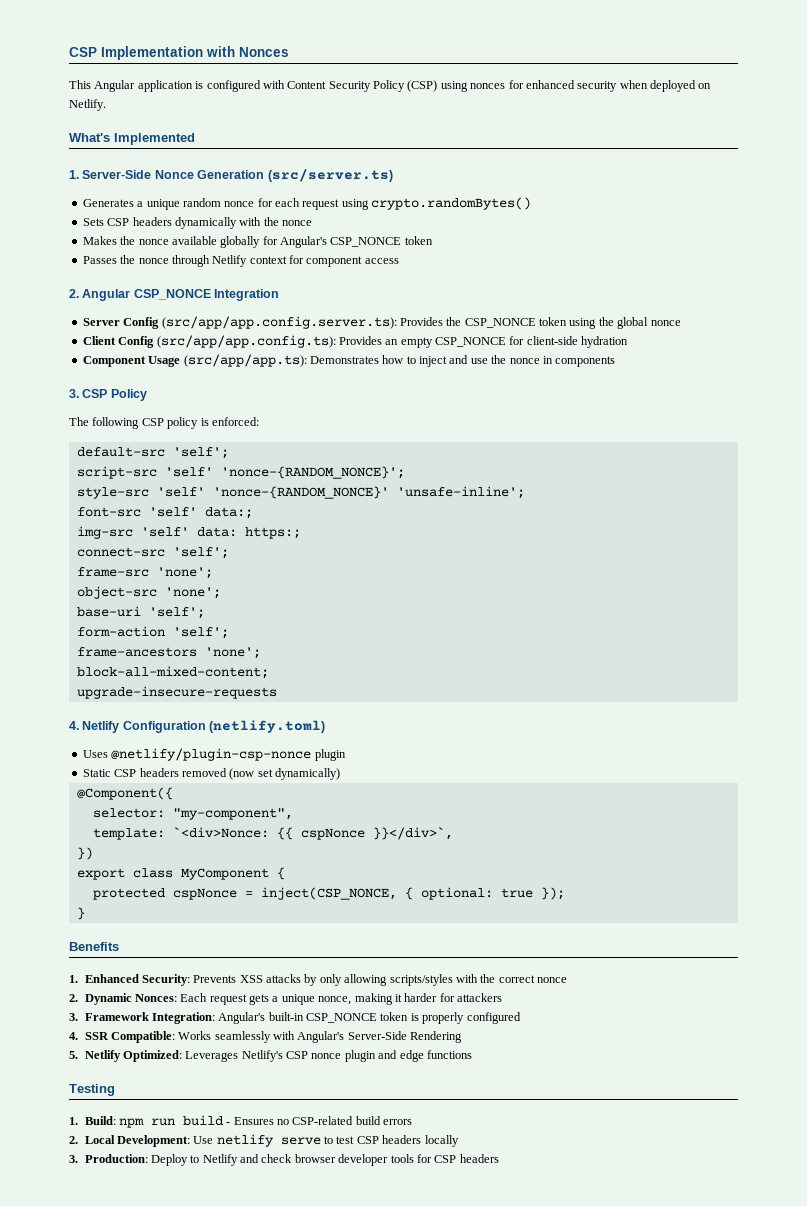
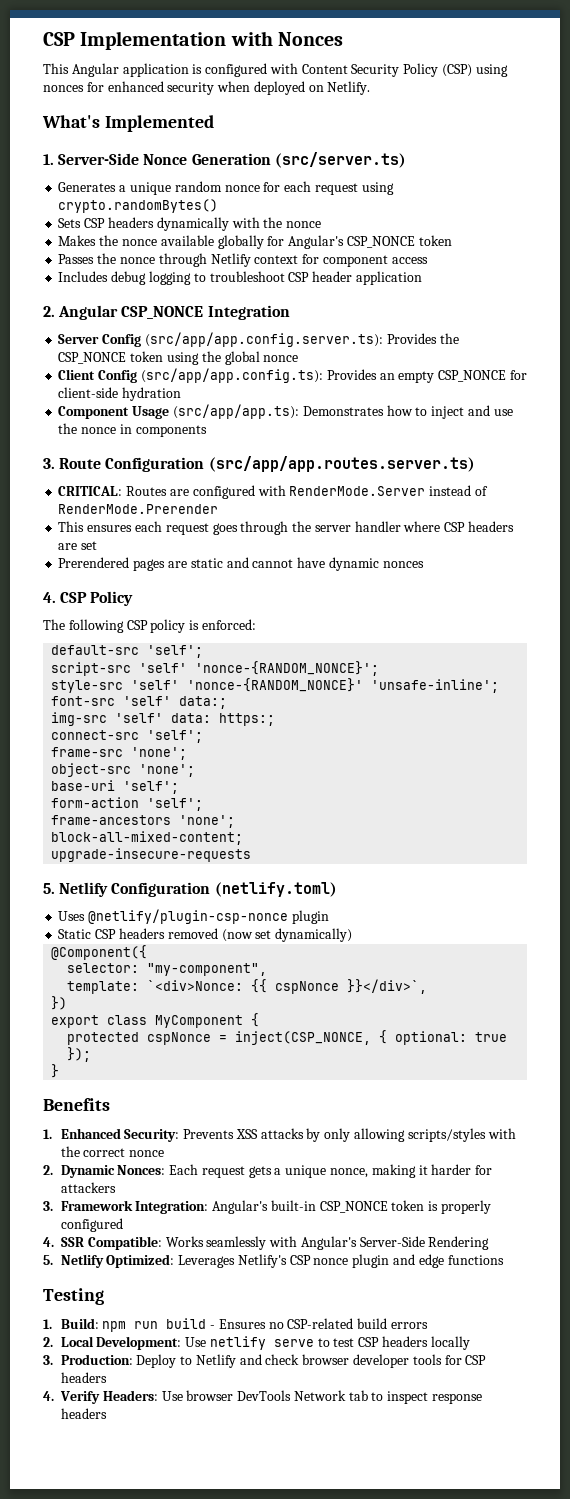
+ Includes debug logging to troubleshoot CSP header application
- 3. CSP Policy
+ 3. Route Configuration (src/app/app.routes.server.ts)
+ CRITICAL: Routes are configured with RenderMode.Server instead of RenderMode.Prerender
+ This ensures each request goes through the server handler where CSP headers are set
+ Prerendered pages are static and cannot have dynamic nonces
+ 4. CSP Policy
- 4. Netlify Configuration (netlify.toml)
+ 5. Netlify Configuration (netlify.toml)
+ 4. Verify Headers: Use browser DevTools Network tab to inspect response headers

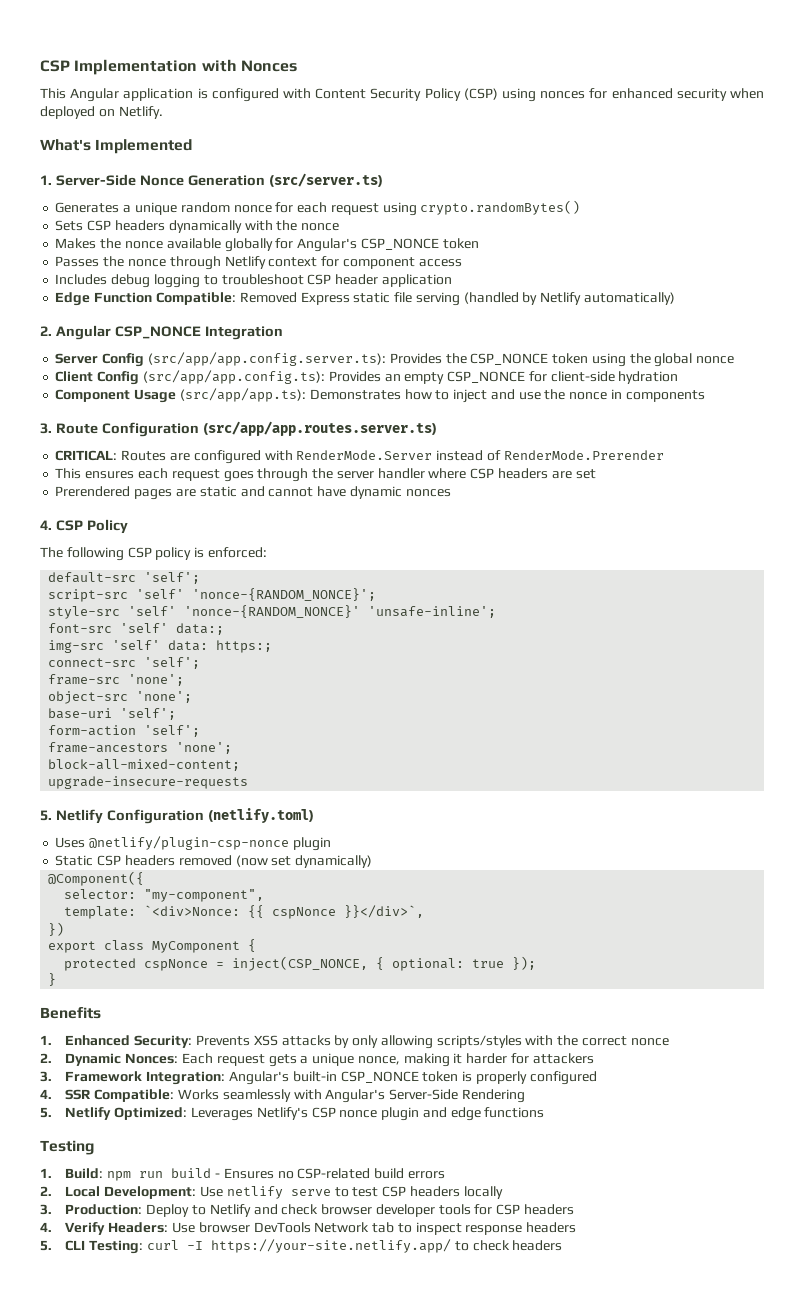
+ Edge Function Compatible: Removed Express static file serving (handled by Netlify automatically)
+ 5. CLI Testing: curl -I https://your-site.netlify.app/ to check headers

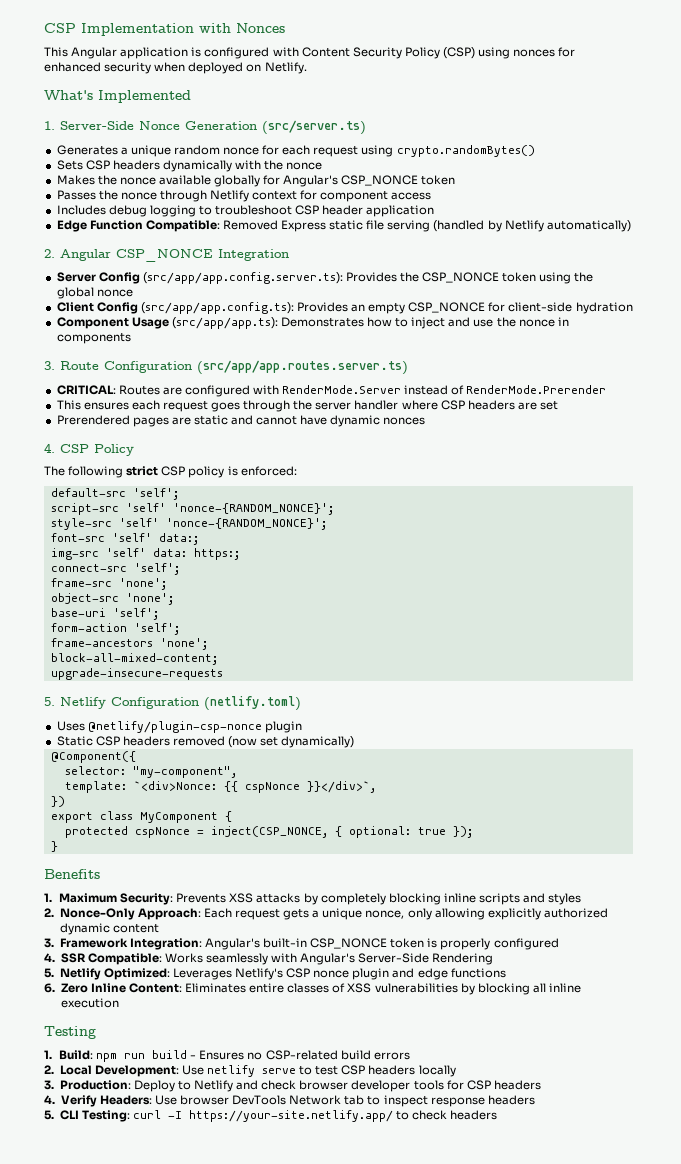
- The following CSP policy is enforced:
+ The following strict CSP policy is enforced:
- style-src 'self' 'nonce-{RANDOM_NONCE}' 'unsafe-inline';
+ style-src 'self' 'nonce-{RANDOM_NONCE}';
- 1. Enhanced Security: Prevents XSS attacks by only allowing scripts/styles with the correct nonce
- 2. Dynamic Nonces: Each request gets a unique nonce, making it harder for attackers
+ 1. Maximum Security: Prevents XSS attacks by completely blocking inline scripts and styles
+ 2. Nonce-Only Approach: Each request gets a unique nonce, only allowing explicitly authorized dynamic content
+ 6. Zero Inline Content: Eliminates entire classes of XSS vulnerabilities by blocking all inline execution

